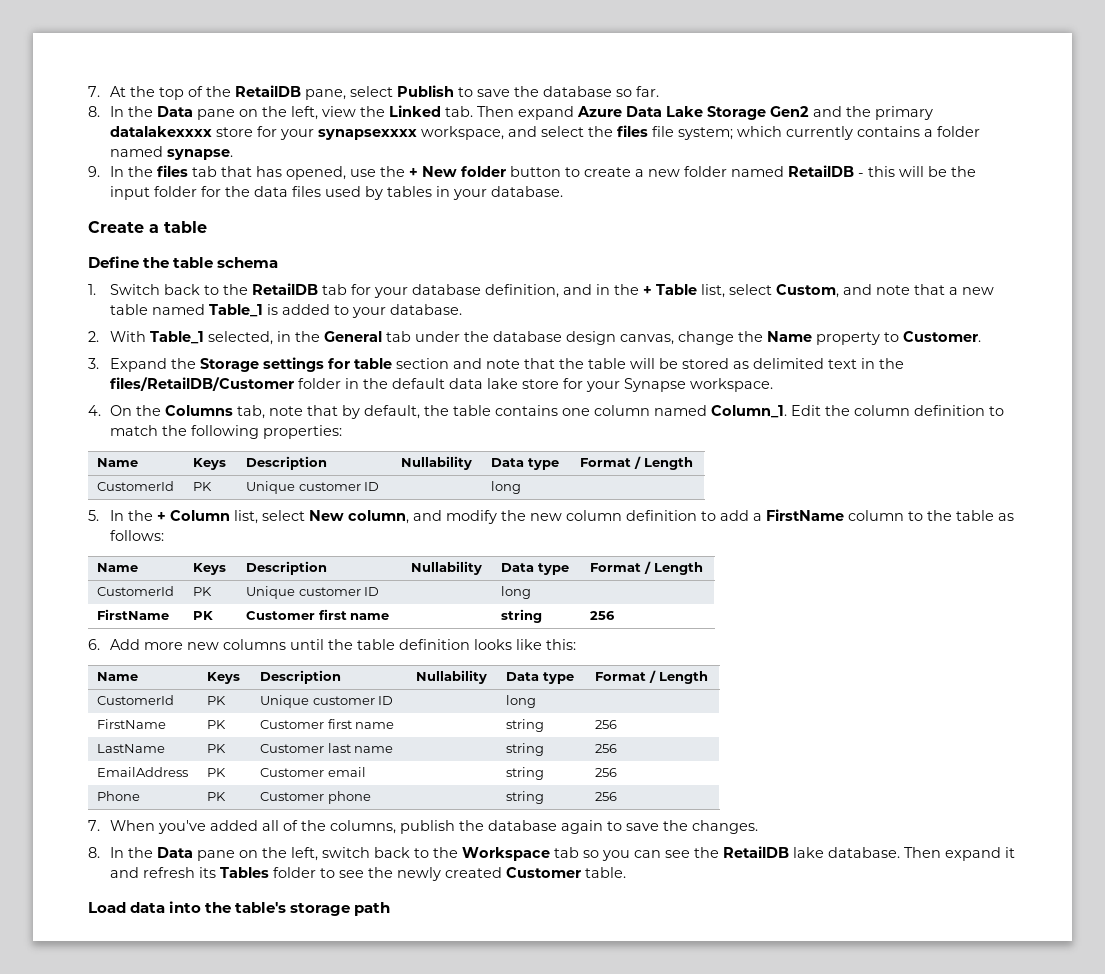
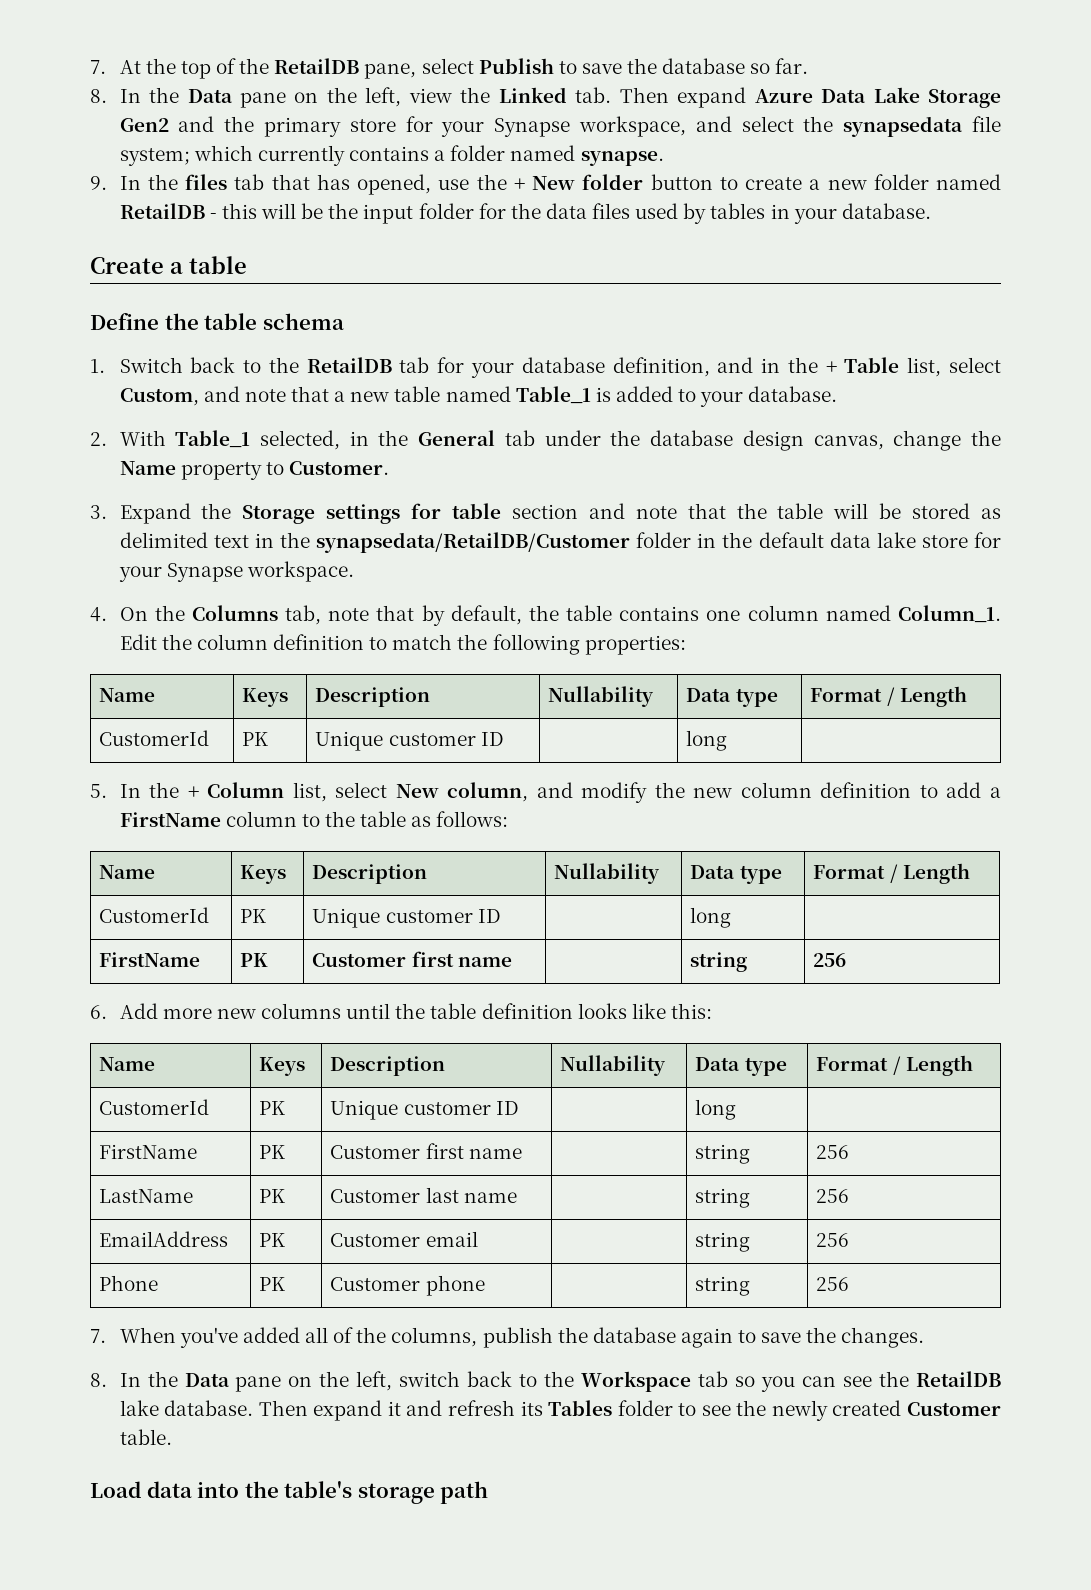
- 8. In the Data pane on the left, view the Linked tab. Then expand Azure Data Lake Storage Gen2 and the primary datalakexxxx store for your synapsexxxx workspace, and select the files file system; which currently contains a folder named synapse.
+ 8. In the Data pane on the left, view the Linked tab. Then expand Azure Data Lake Storage Gen2 and the primary store for your Synapse workspace, and select the synapsedata file system; which currently contains a folder named synapse.
- 3. Expand the Storage settings for table section and note that the table will be stored as delimited text in the files/RetailDB/Customer folder in the default data lake store for your Synapse workspace.
+ 3. Expand the Storage settings for table section and note that the table will be stored as delimited text in the synapsedata/RetailDB/Customer folder in the default data lake store for your Synapse workspace.

